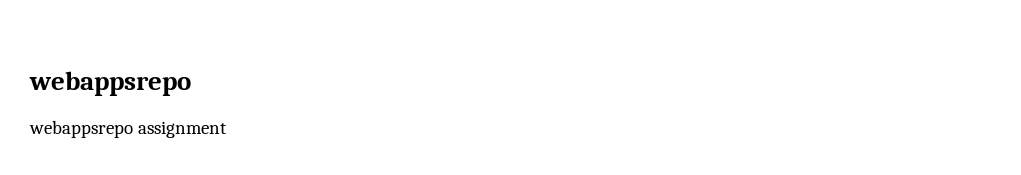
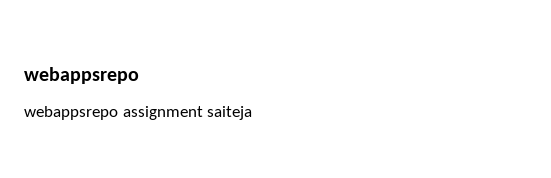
- webappsrepo assignment
+ webappsrepo assignment saiteja

